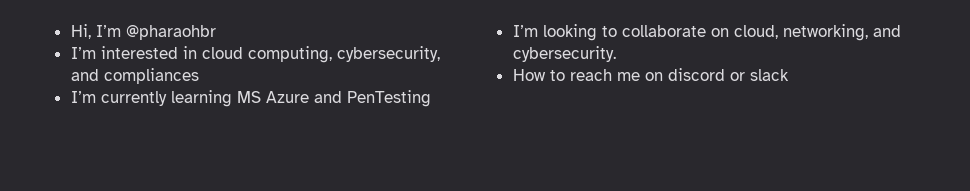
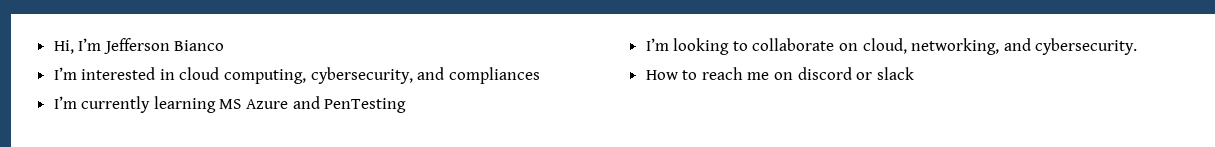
- Hi, I’m @pharaohbr
+ Hi, I’m Jefferson Bianco

